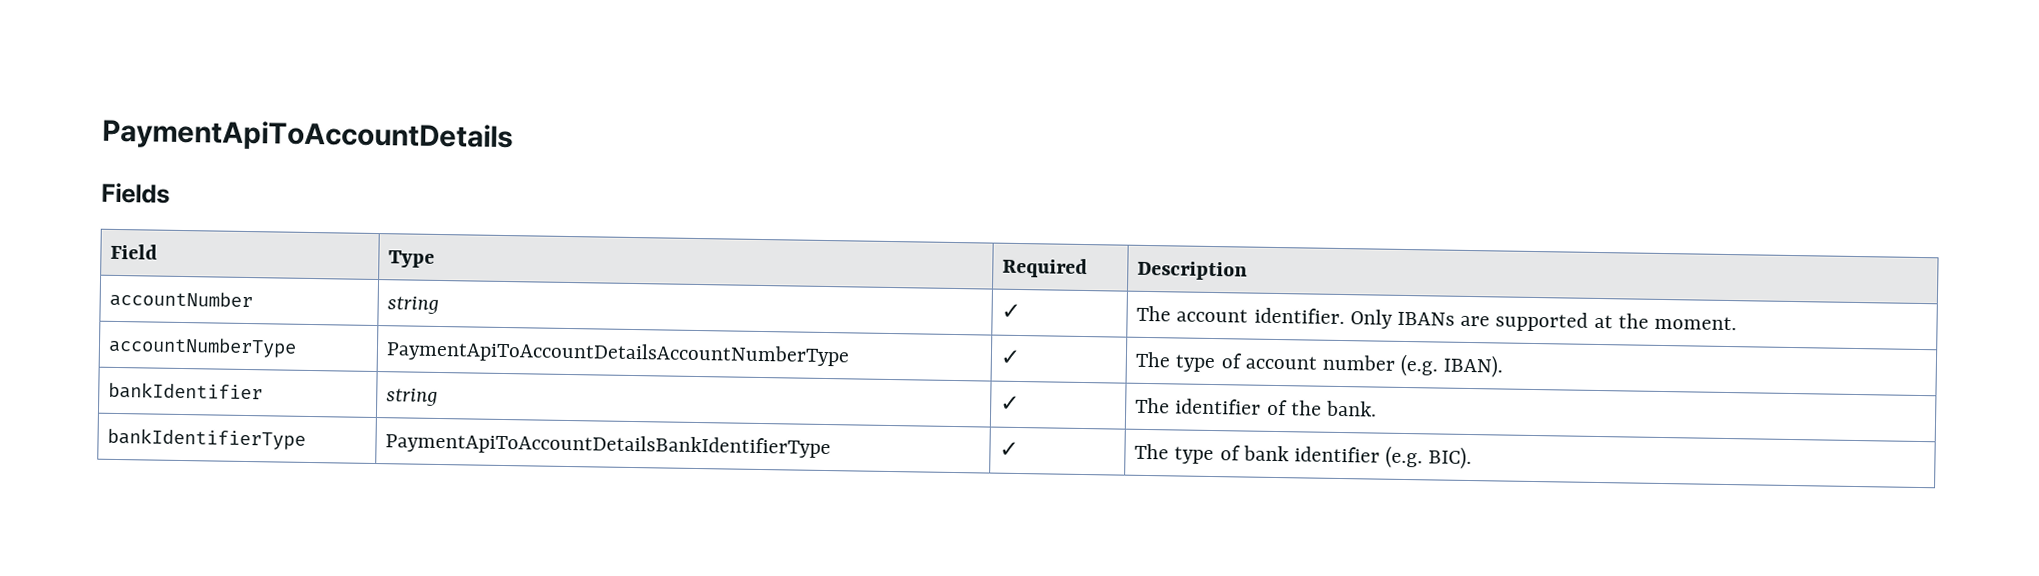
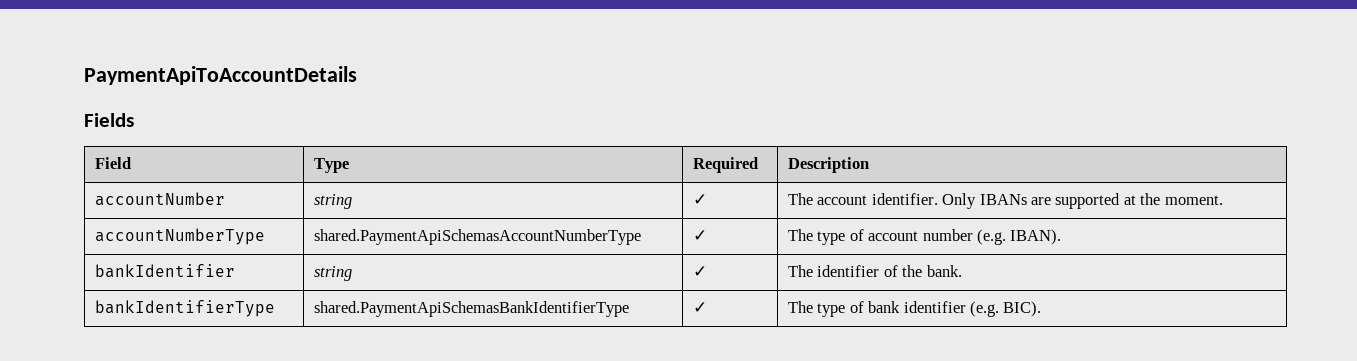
- accountNumberType | PaymentApiToAccountDetailsAccountNumberType | ✓ | The type of account number (e.g. IBAN).
+ accountNumberType | shared.PaymentApiSchemasAccountNumberType | ✓ | The type of account number (e.g. IBAN).
- bankIdentifierType | PaymentApiToAccountDetailsBankIdentifierType | ✓ | The type of bank identifier (e.g. BIC).
+ bankIdentifierType | shared.PaymentApiSchemasBankIdentifierType | ✓ | The type of bank identifier (e.g. BIC).

